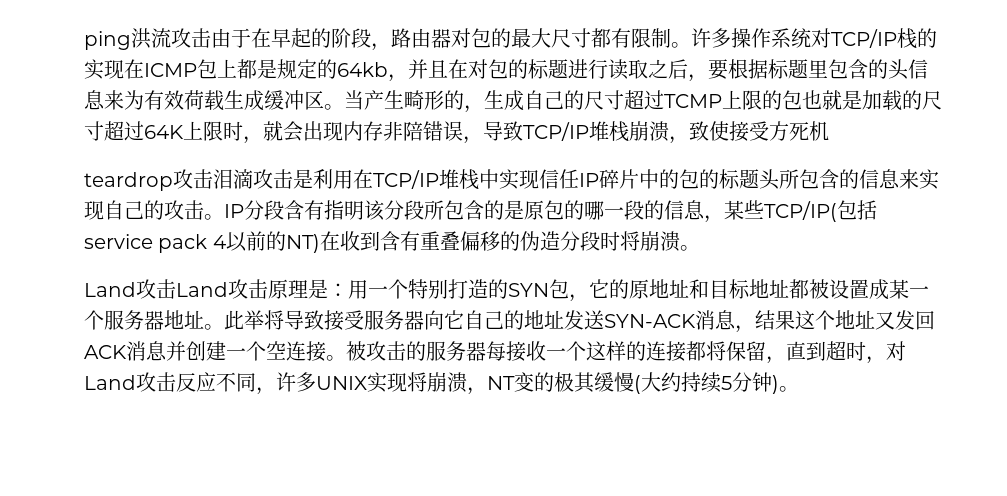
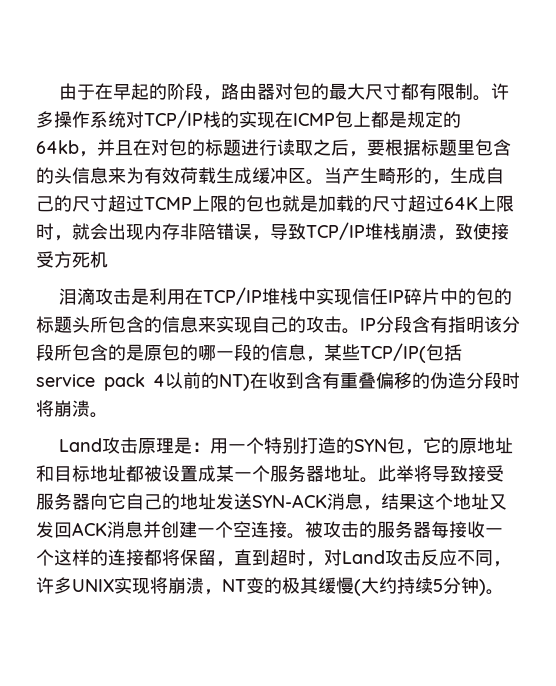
- ping洪流攻击由于在早起的阶段，路由器对包的最大尺寸都有限制。
+ 由于在早起的阶段，路由器对包的最大尺寸都有限制。
- teardrop攻击泪滴攻击是利用在TCP/IP堆栈中实现信任IP碎片中的包的标题头所包含的信息来实现自己的攻击。
+ 泪滴攻击是利用在TCP/IP堆栈中实现信任IP碎片中的包的标题头所包含的信息来实现自己的攻击。
- Land攻击Land攻击原理是：用一个特别打造的SYN包，它的原地址和目标地址都被设置成某一个服务器地址。
+ Land攻击原理是：用一个特别打造的SYN包，它的原地址和目标地址都被设置成某一个服务器地址。

